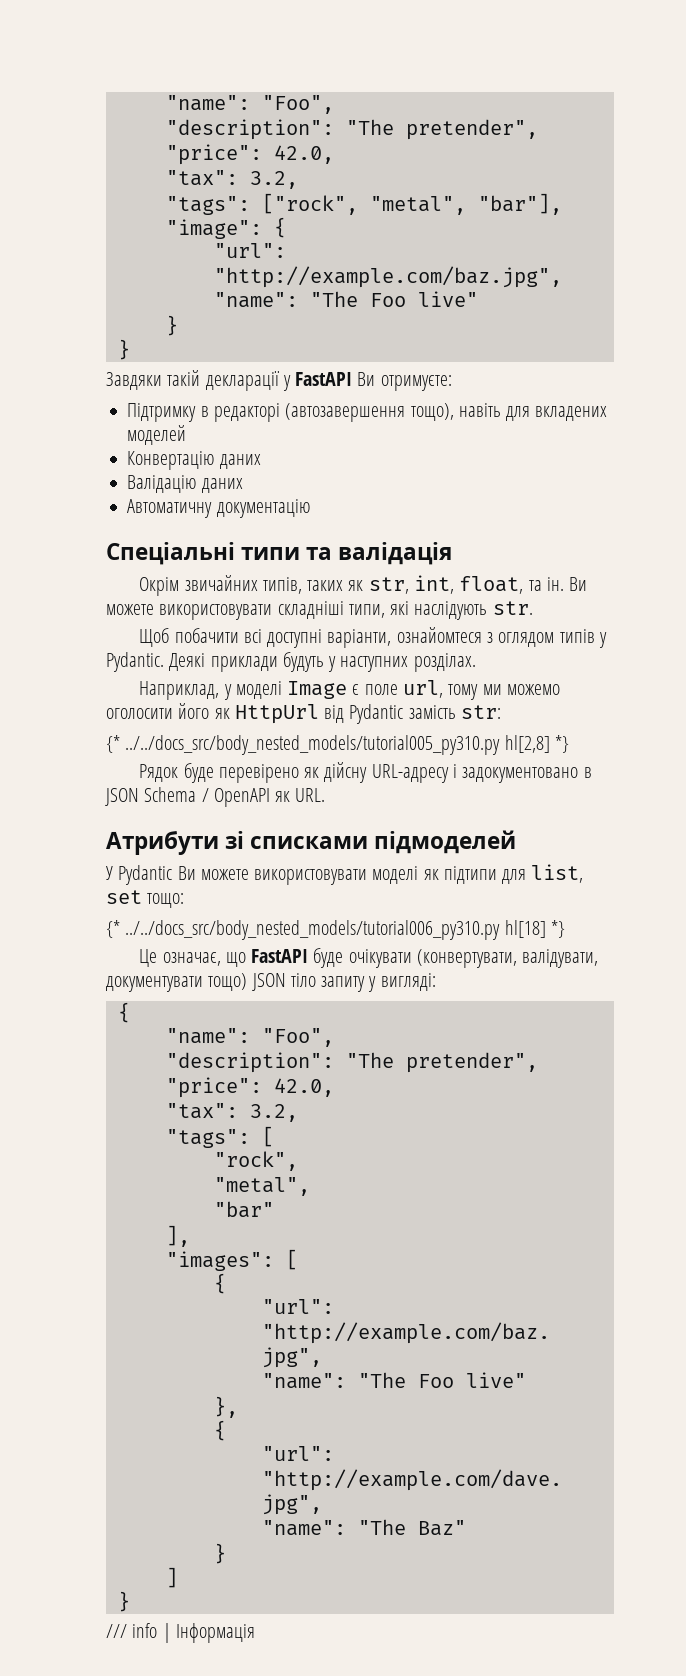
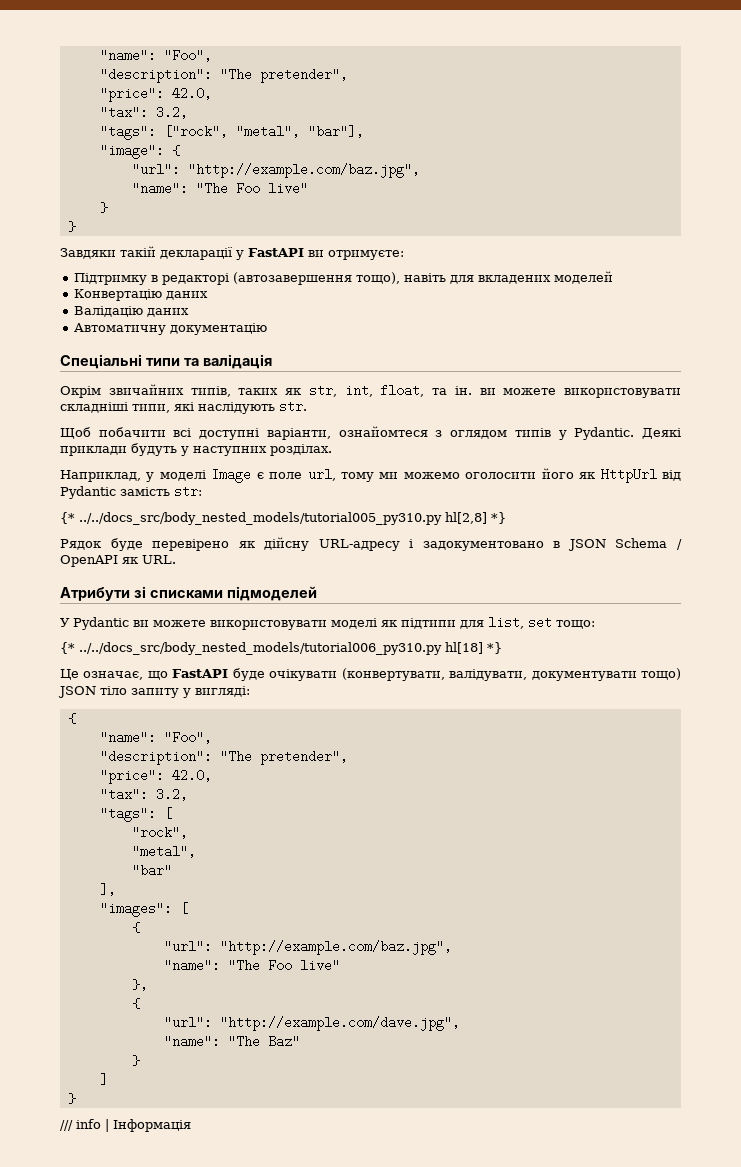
- Завдяки такій декларації у FastAPI Ви отримуєте:
+ Завдяки такій декларації у FastAPI ви отримуєте:
- Окрім звичайних типів, таких як str, int, float, та ін. Ви можете використовувати складніші типи, які наслідують str.
+ Окрім звичайних типів, таких як str, int, float, та ін. ви можете використовувати складніші типи, які наслідують str.
- У Pydantic Ви можете використовувати моделі як підтипи для list, set тощо:
+ У Pydantic ви можете використовувати моделі як підтипи для list, set тощо:

